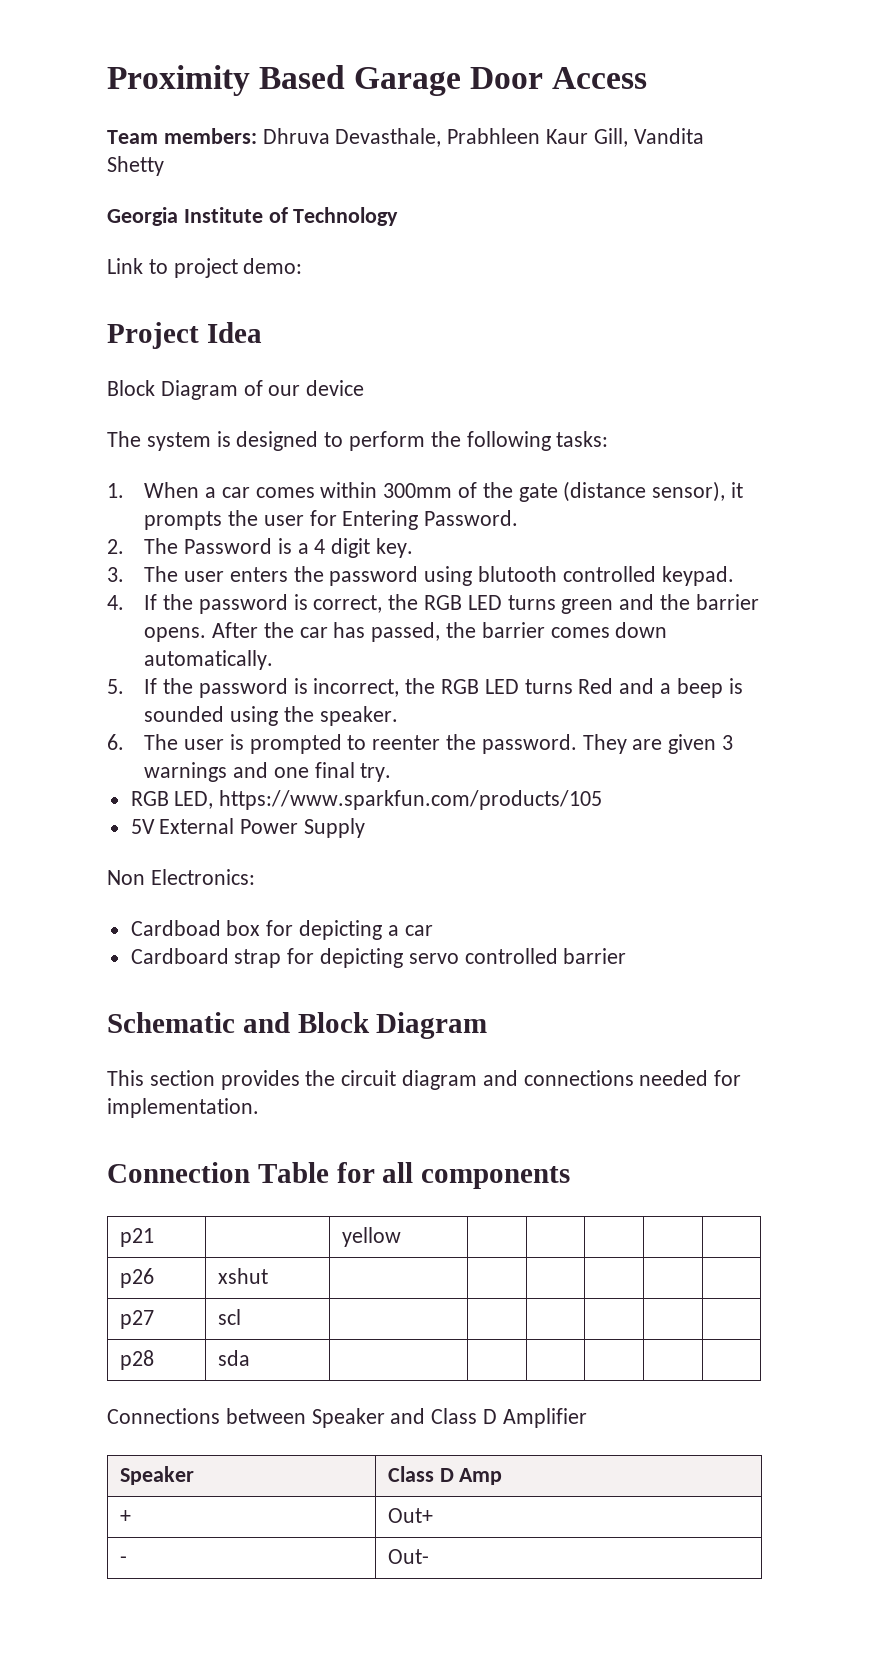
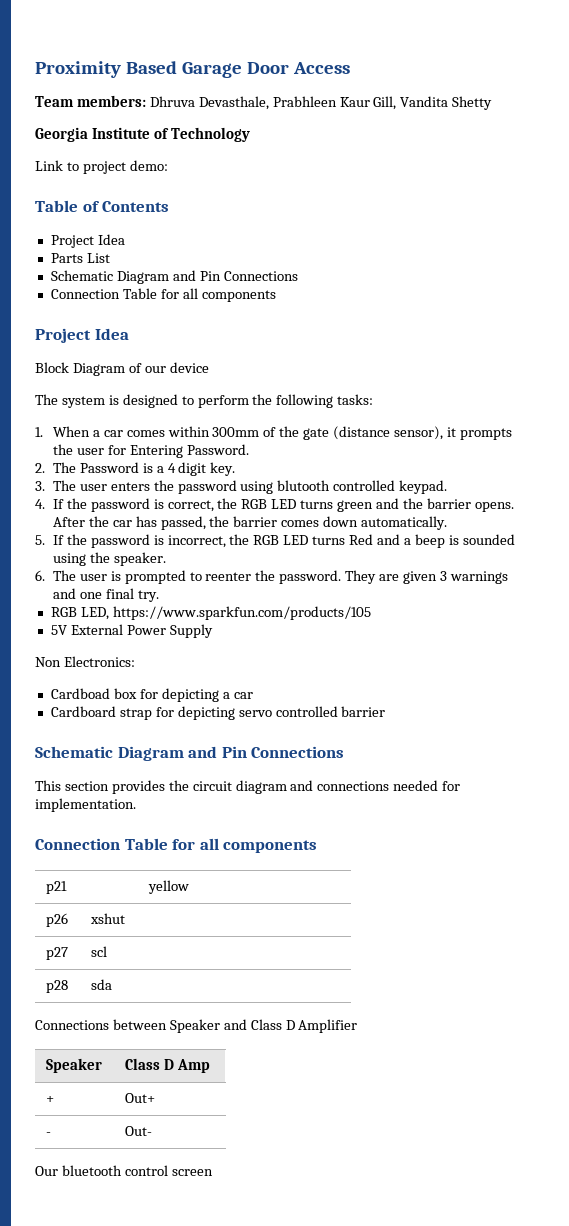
+ Table of Contents
+ Project Idea
+ Parts List
+ Schematic Diagram and Pin Connections
+ Connection Table for all components
  Cardboard strap for depicting servo controlled barrier
- Schematic and Block Diagram
+ Schematic Diagram and Pin Connections
+ Our bluetooth control screen

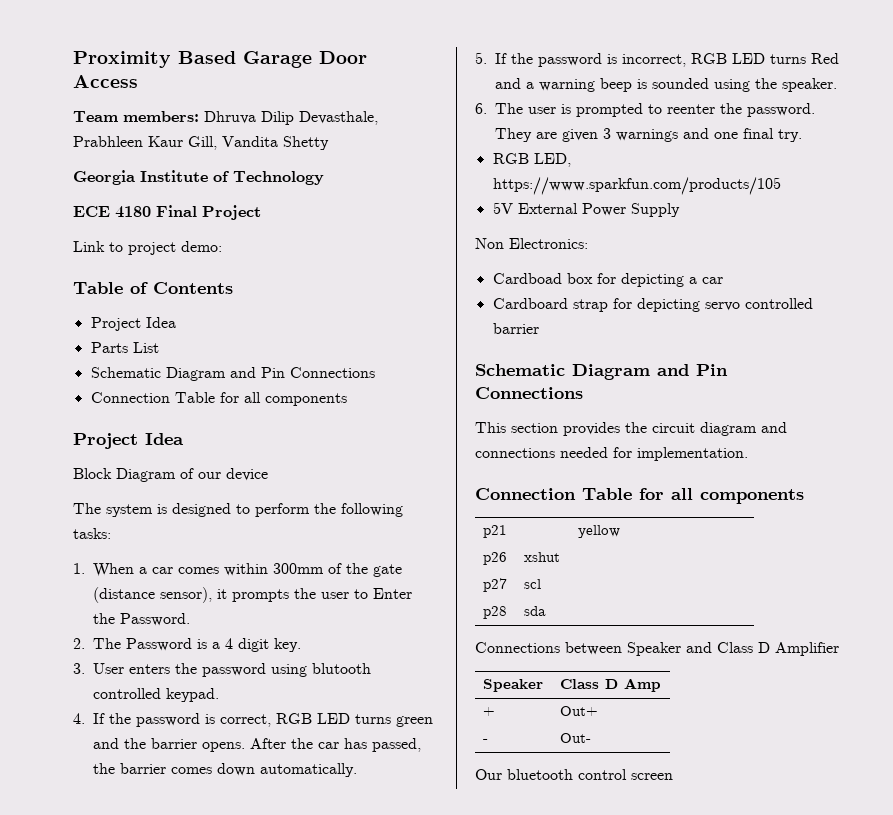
- Team members: Dhruva Devasthale, Prabhleen Kaur Gill, Vandita Shetty
+ Team members: Dhruva Dilip Devasthale, Prabhleen Kaur Gill, Vandita Shetty
+ ECE 4180 Final Project
- 1. When a car comes within 300mm of the gate (distance sensor), it prompts the user for Entering Password.
+ 1. When a car comes within 300mm of the gate (distance sensor), it prompts the user to Enter the Password.
- 3. The user enters the password using blutooth controlled keypad.
+ 3. User enters the password using blutooth controlled keypad.
- 4. If the password is correct, the RGB LED turns green and the barrier opens.
+ 4. If the password is correct, RGB LED turns green and the barrier opens.
- 5. If the password is incorrect, the RGB LED turns Red and a beep is sounded using the speaker.
+ 5. If the password is incorrect, RGB LED turns Red and a warning beep is sounded using the speaker.

